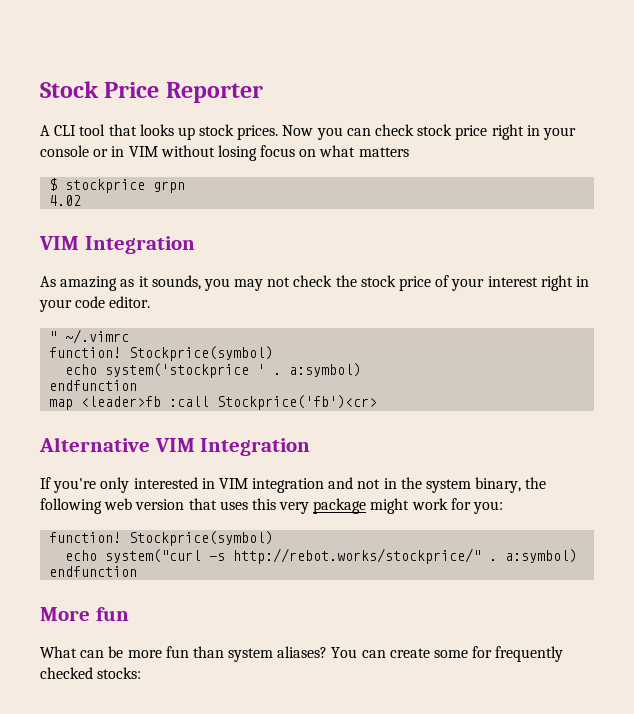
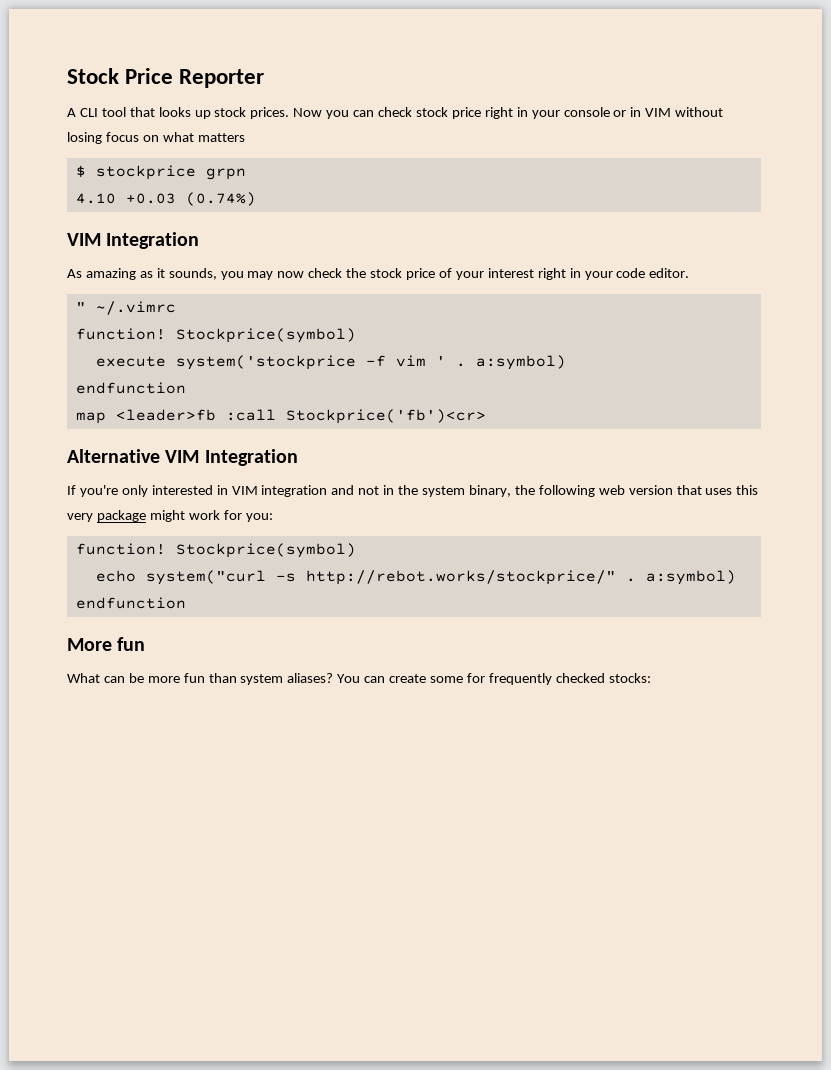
- 4.02
+ 4.10 +0.03 (0.74%)
- As amazing as it sounds, you may not check the stock price of your interest right in your code editor.
+ As amazing as it sounds, you may now check the stock price of your interest right in your code editor.
- echo system('stockprice ' . a:symbol)
+ execute system('stockprice -f vim ' . a:symbol)

